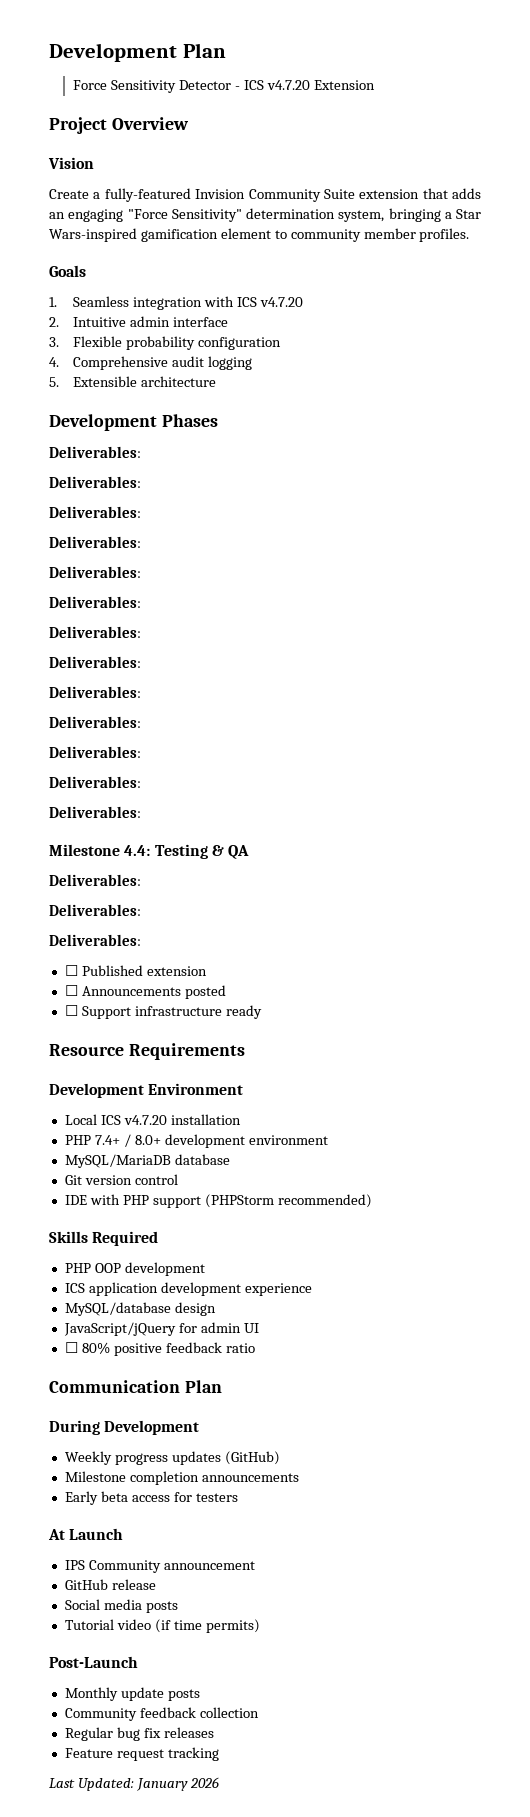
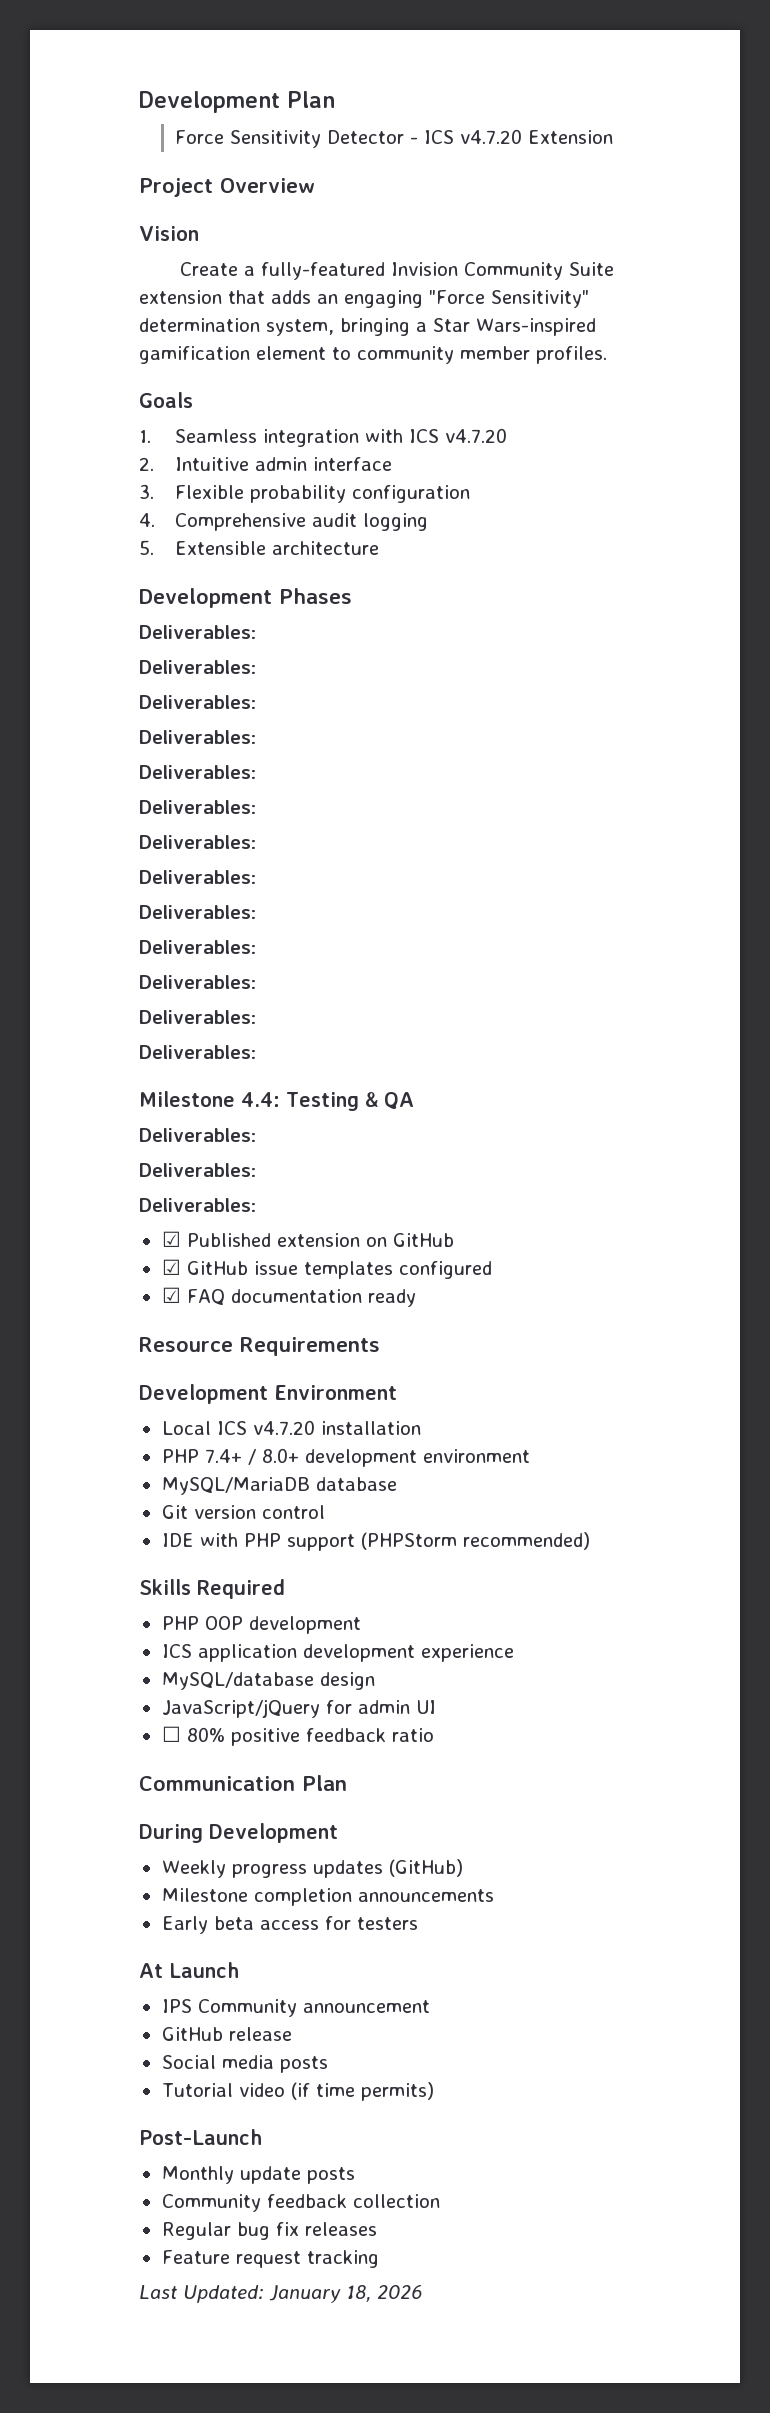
- ☐ Published extension
- ☐ Announcements posted
- ☐ Support infrastructure ready
+ ☑ Published extension on GitHub
+ ☑ GitHub issue templates configured
+ ☑ FAQ documentation ready
- Last Updated: January 2026
+ Last Updated: January 18, 2026

